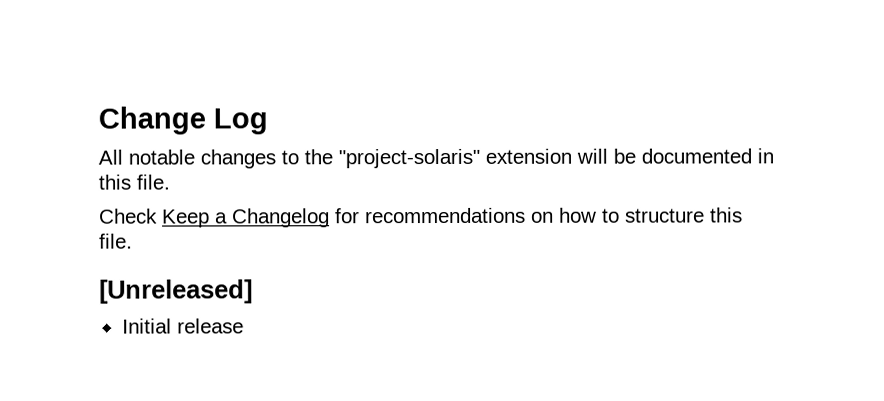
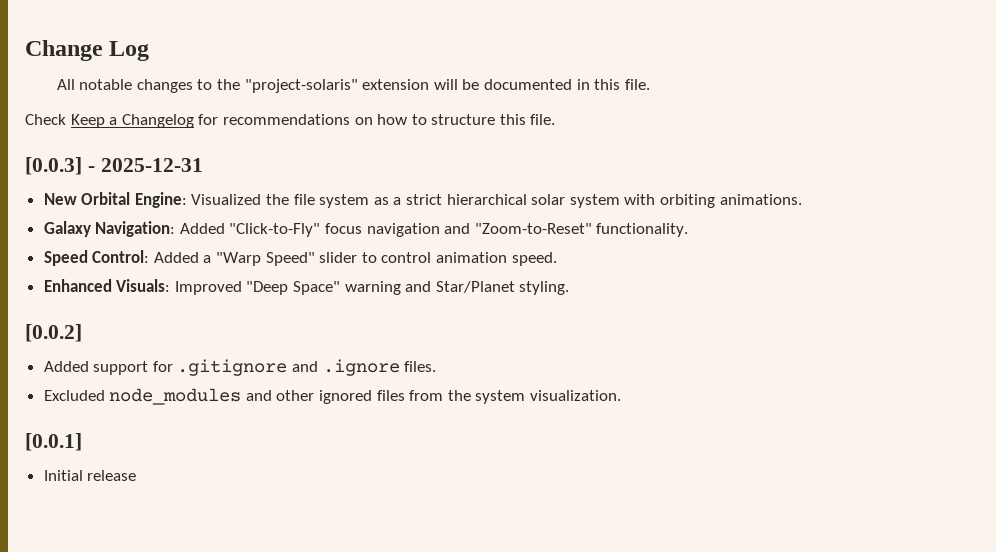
- [Unreleased]
+ [0.0.3] - 2025-12-31
+ New Orbital Engine: Visualized the file system as a strict hierarchical solar system with orbiting animations.
+ Galaxy Navigation: Added "Click-to-Fly" focus navigation and "Zoom-to-Reset" functionality.
+ Speed Control: Added a "Warp Speed" slider to control animation speed.
+ Enhanced Visuals: Improved "Deep Space" warning and Star/Planet styling.
+ [0.0.2]
+ Added support for .gitignore and .ignore files.
+ Excluded node_modules and other ignored files from the system visualization.
+ [0.0.1]

